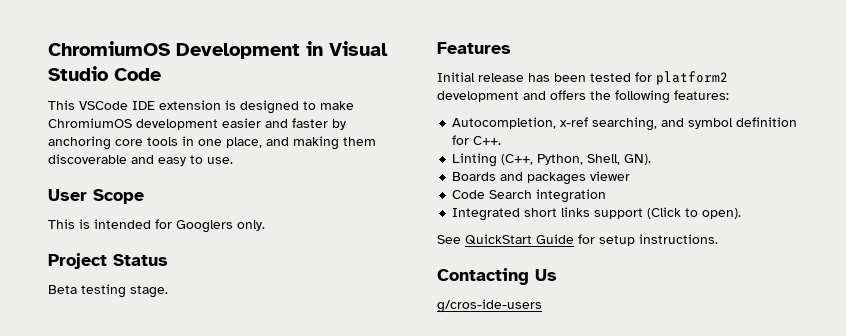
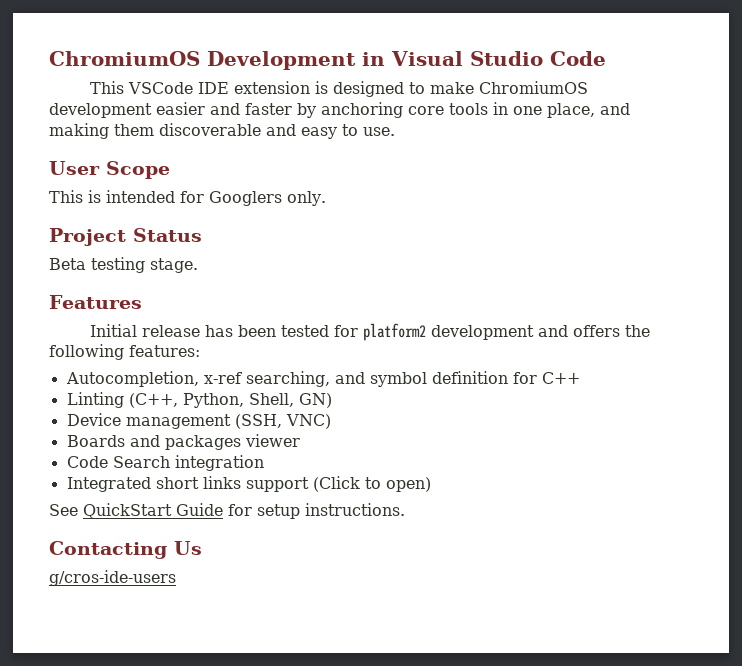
- Autocompletion, x-ref searching, and symbol definition for C++.
+ Autocompletion, x-ref searching, and symbol definition for C++
- Linting (C++, Python, Shell, GN).
+ Linting (C++, Python, Shell, GN)
+ Device management (SSH, VNC)
- Integrated short links support (Click to open).
+ Integrated short links support (Click to open)

